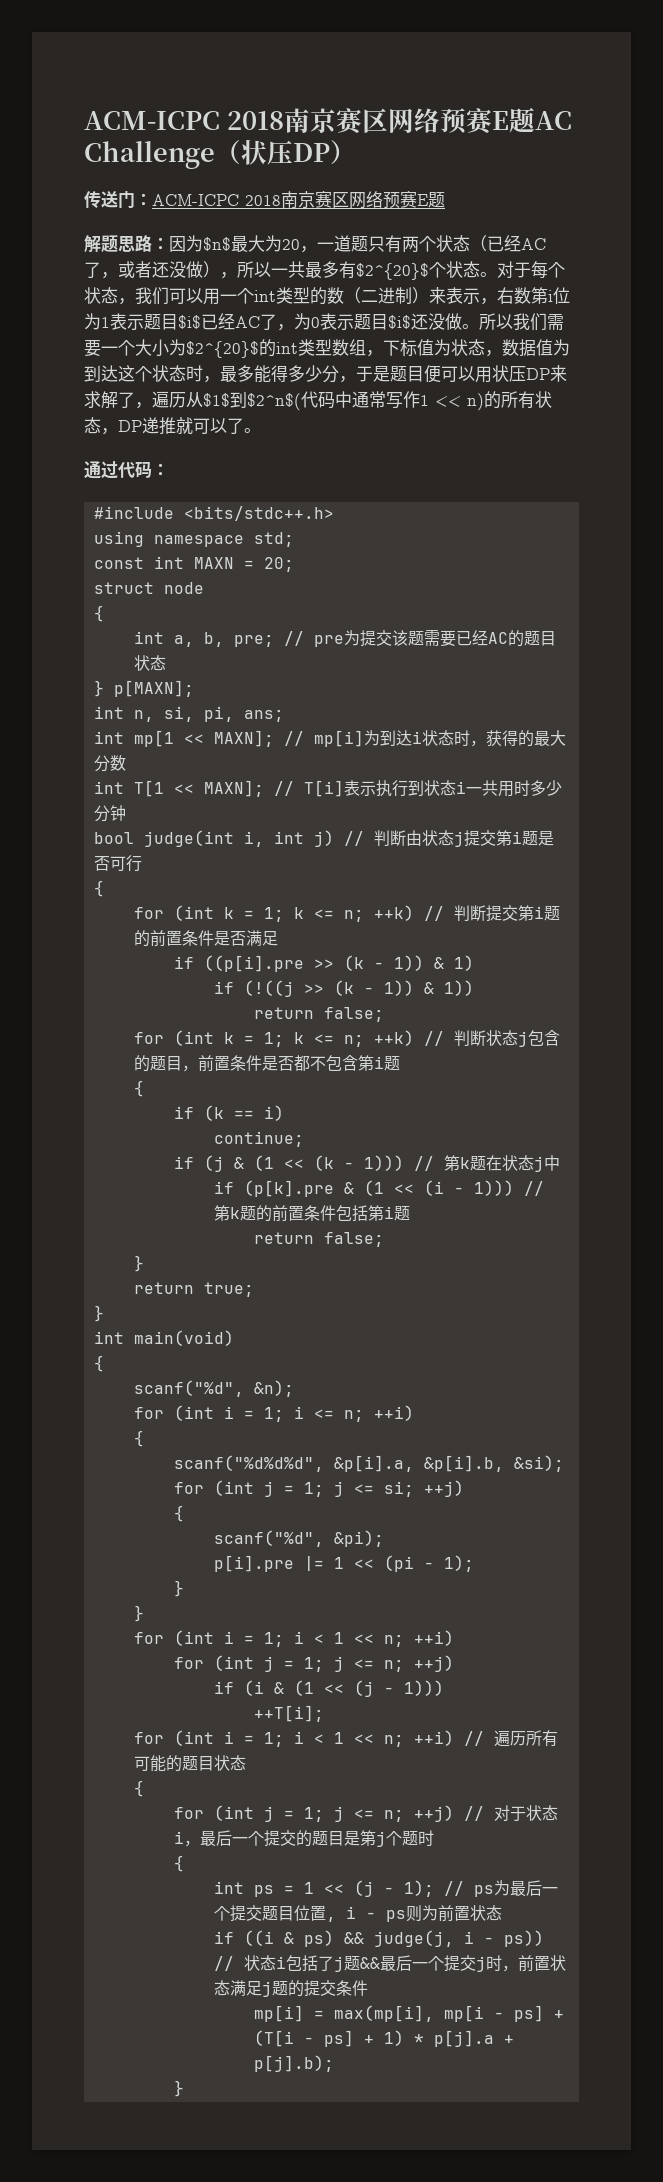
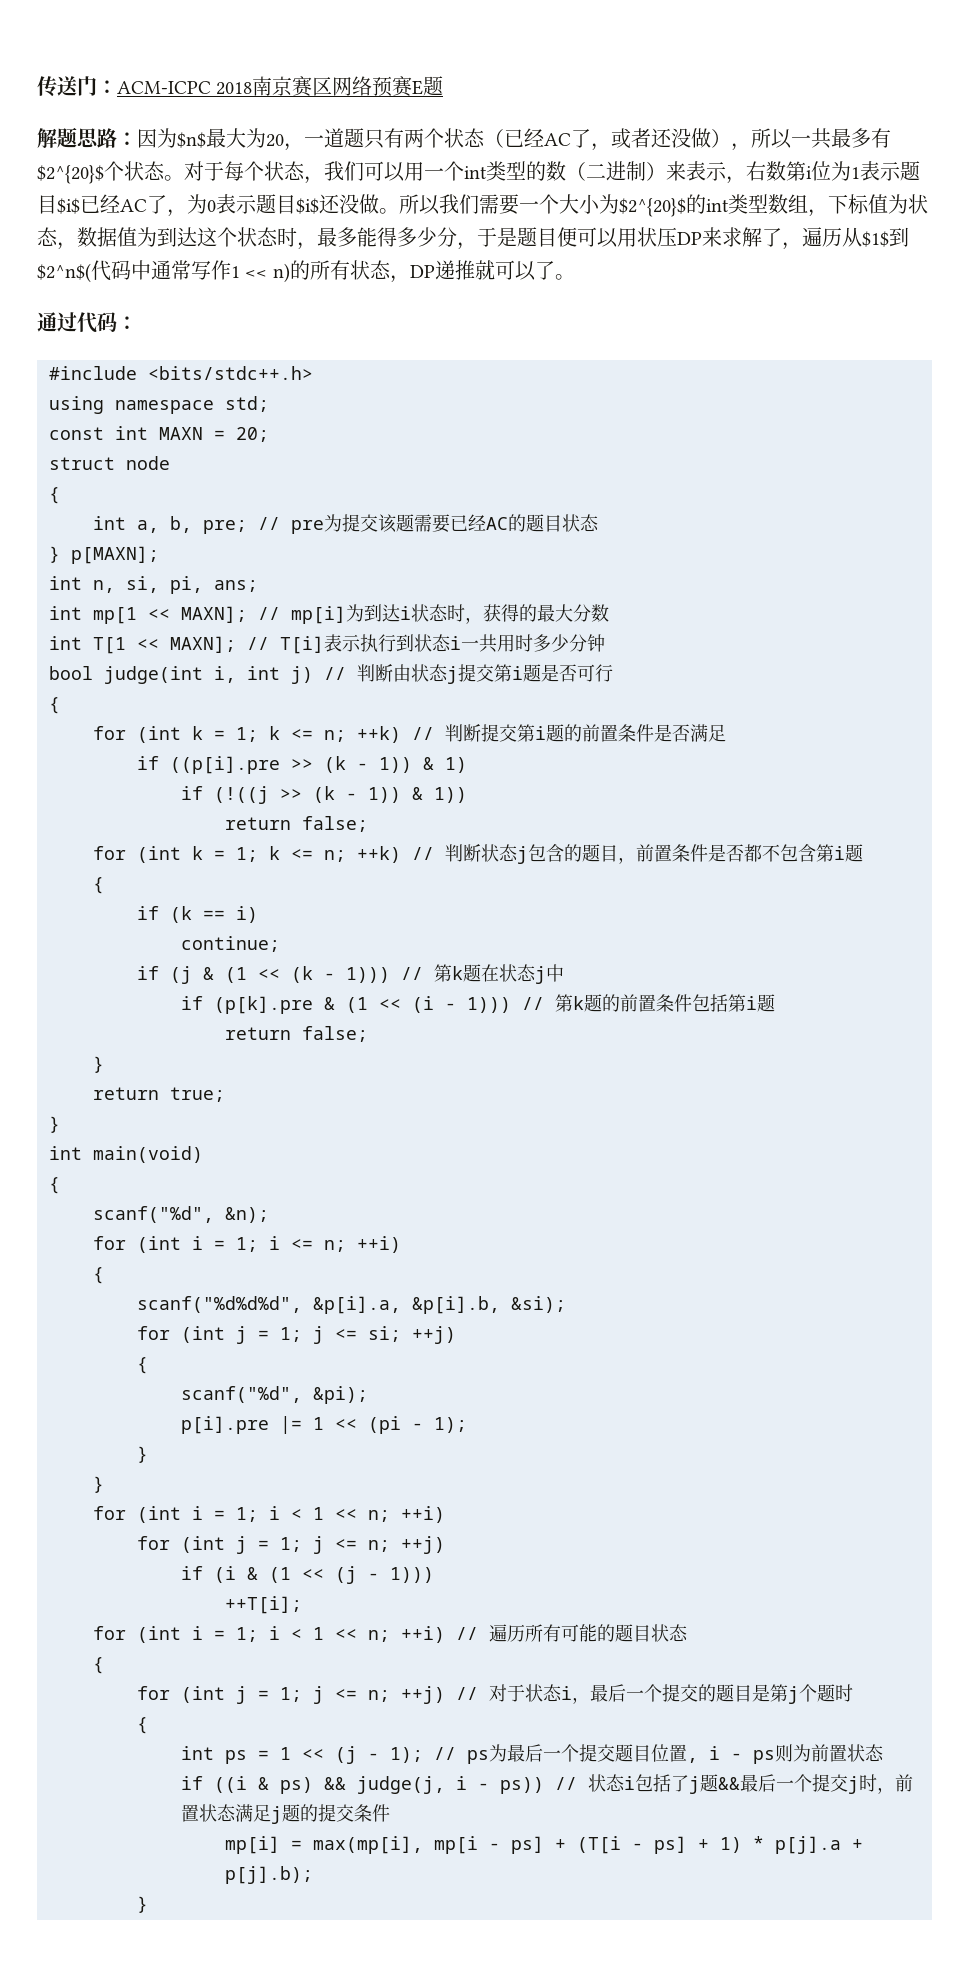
- ACM-ICPC 2018南京赛区网络预赛E题AC Challenge（状压DP）

